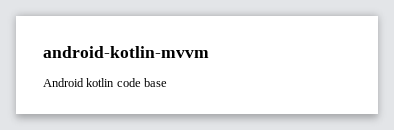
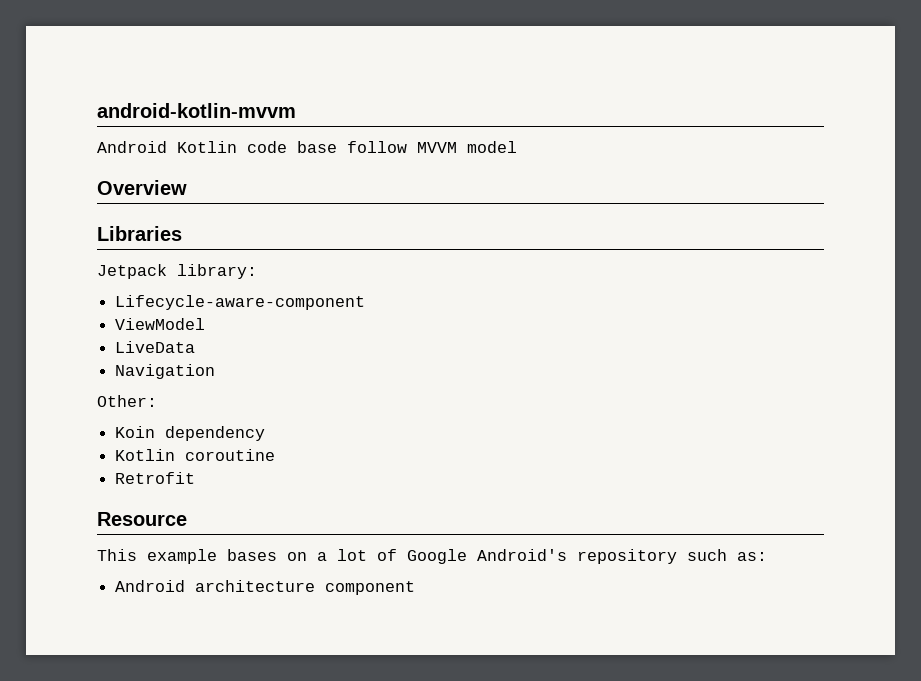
- Android kotlin code base
+ Android Kotlin code base follow MVVM model
+ Overview
+ Libraries
+ Jetpack library:
+ Lifecycle-aware-component
+ ViewModel
+ LiveData
+ Navigation
+ Other:
+ Koin dependency
+ Kotlin coroutine
+ Retrofit
+ Resource
+ This example bases on a lot of Google Android's repository such as:
+ Android architecture component

